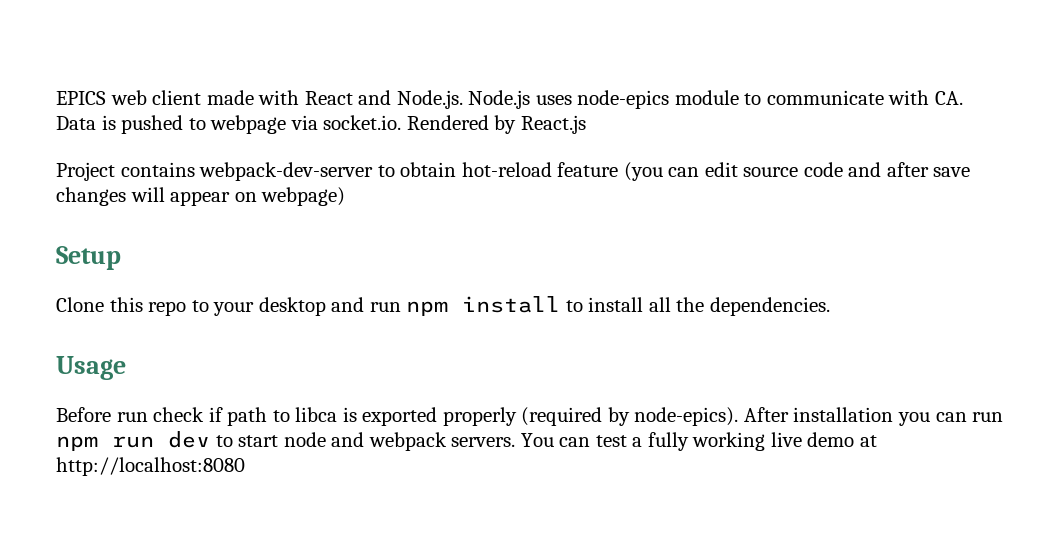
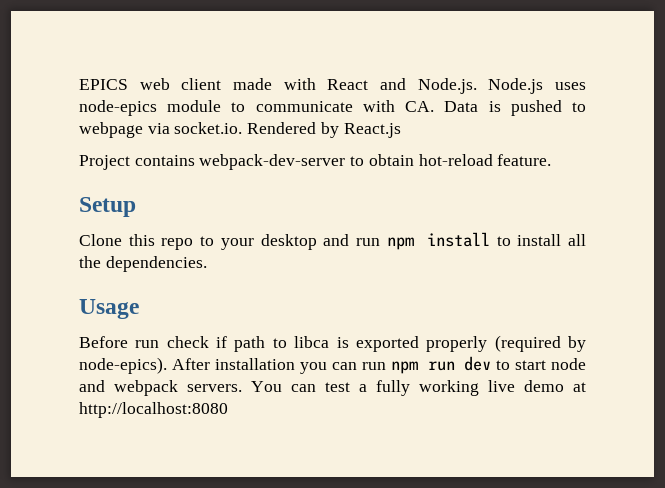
- Project contains webpack-dev-server to obtain hot-reload feature (you can edit source code and after save changes will appear on webpage)
+ Project contains webpack-dev-server to obtain hot-reload feature.

